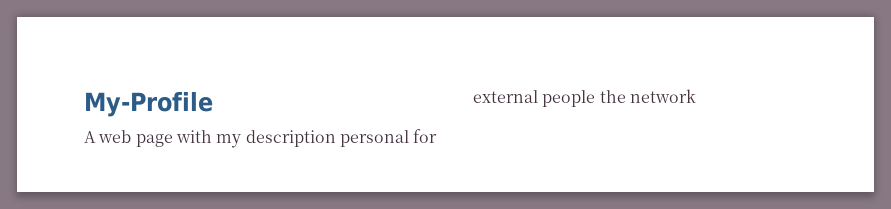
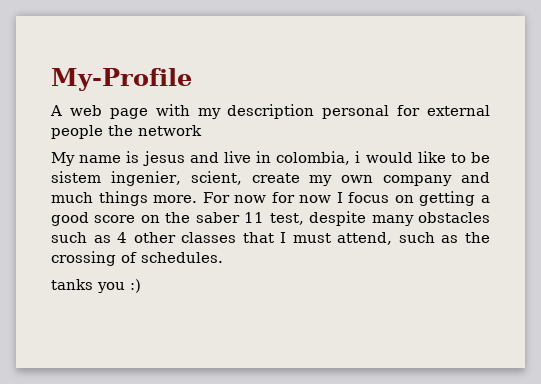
+ My name is jesus and live in colombia, i would like to be sistem ingenier, scient, create my own company and much things more. For now for now I focus on getting a good score on the saber 11 test, despite many obstacles such as 4 other classes that I must attend, such as the crossing of schedules.
+ tanks you :)

